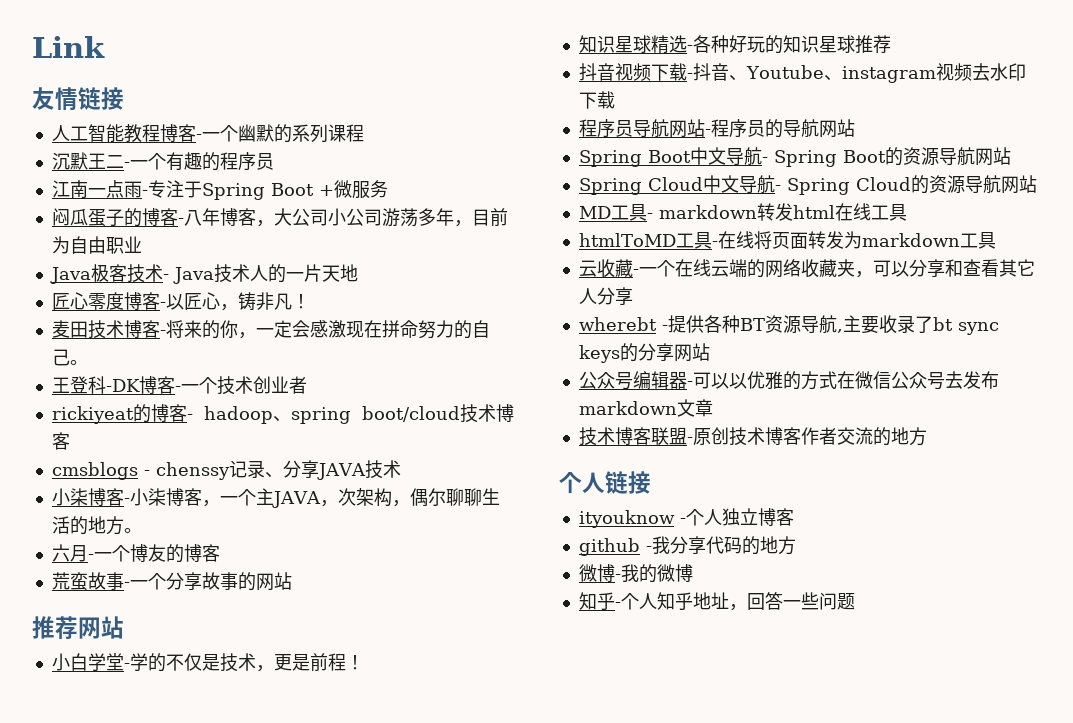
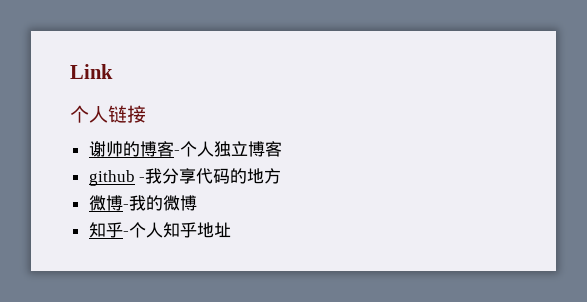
- 友情链接
- 人工智能教程博客-一个幽默的系列课程
- 沉默王二-一个有趣的程序员
- 江南一点雨-专注于Spring Boot +微服务
- 闷瓜蛋子的博客-八年博客，大公司小公司游荡多年，目前为自由职业
- Java极客技术- Java技术人的一片天地
- 匠心零度博客-以匠心，铸非凡！
- 麦田技术博客-将来的你，一定会感激现在拼命努力的自己。
- 王登科-DK博客-一个技术创业者
- rickiyeat的博客- hadoop、spring boot/cloud技术博客
- cmsblogs - chenssy记录、分享JAVA技术
- 小柒博客-小柒博客，一个主JAVA，次架构，偶尔聊聊生活的地方。
- 六月-一个博友的博客
- 荒蛮故事-一个分享故事的网站
- 推荐网站
- 小白学堂-学的不仅是技术，更是前程！
- 知识星球精选-各种好玩的知识星球推荐
- 抖音视频下载-抖音、Youtube、instagram视频去水印下载
- 程序员导航网站-程序员的导航网站
- Spring Boot中文导航- Spring Boot的资源导航网站
- Spring Cloud中文导航- Spring Cloud的资源导航网站
- MD工具- markdown转发html在线工具
- htmlToMD工具-在线将页面转发为markdown工具
- 云收藏-一个在线云端的网络收藏夹，可以分享和查看其它人分享
- wherebt -提供各种BT资源导航,主要收录了bt sync keys的分享网站
- 公众号编辑器-可以以优雅的方式在微信公众号去发布markdown文章
- 技术博客联盟-原创技术博客作者交流的地方
- ityouknow -个人独立博客
+ 谢帅的博客-个人独立博客
- 知乎-个人知乎地址，回答一些问题
+ 知乎-个人知乎地址

